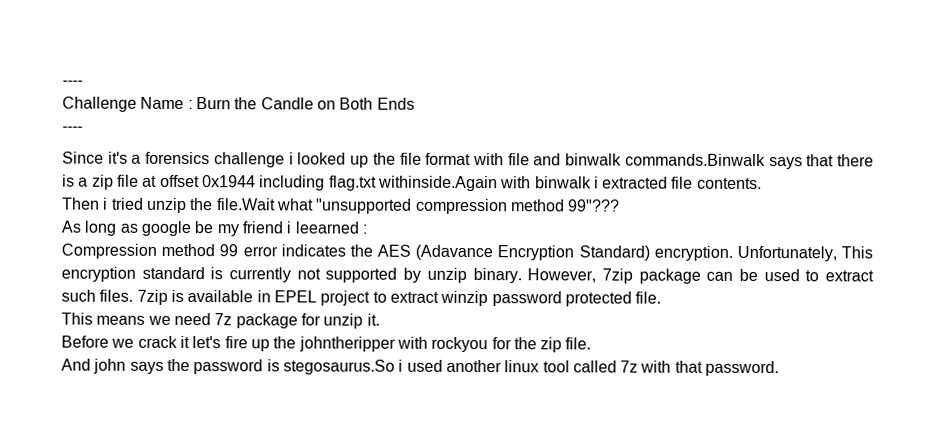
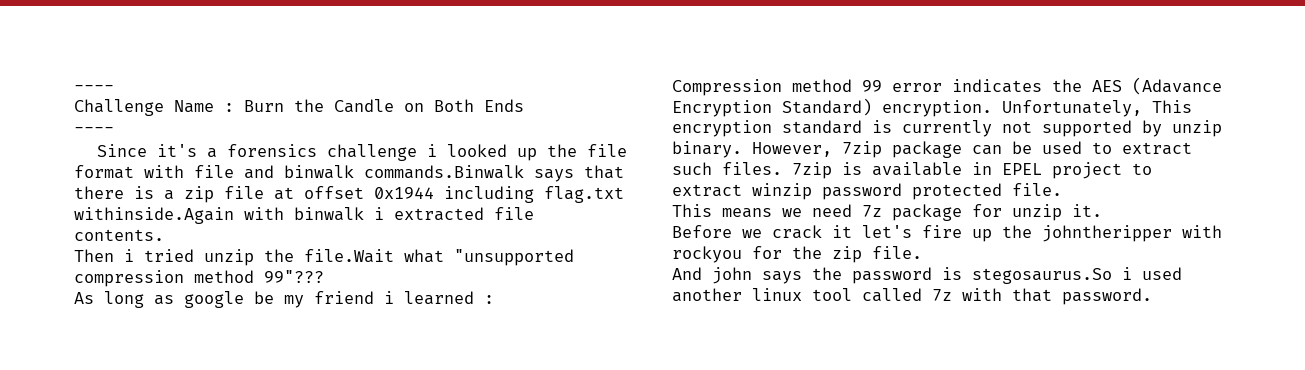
- As long as google be my friend i leearned :
+ As long as google be my friend i learned :

